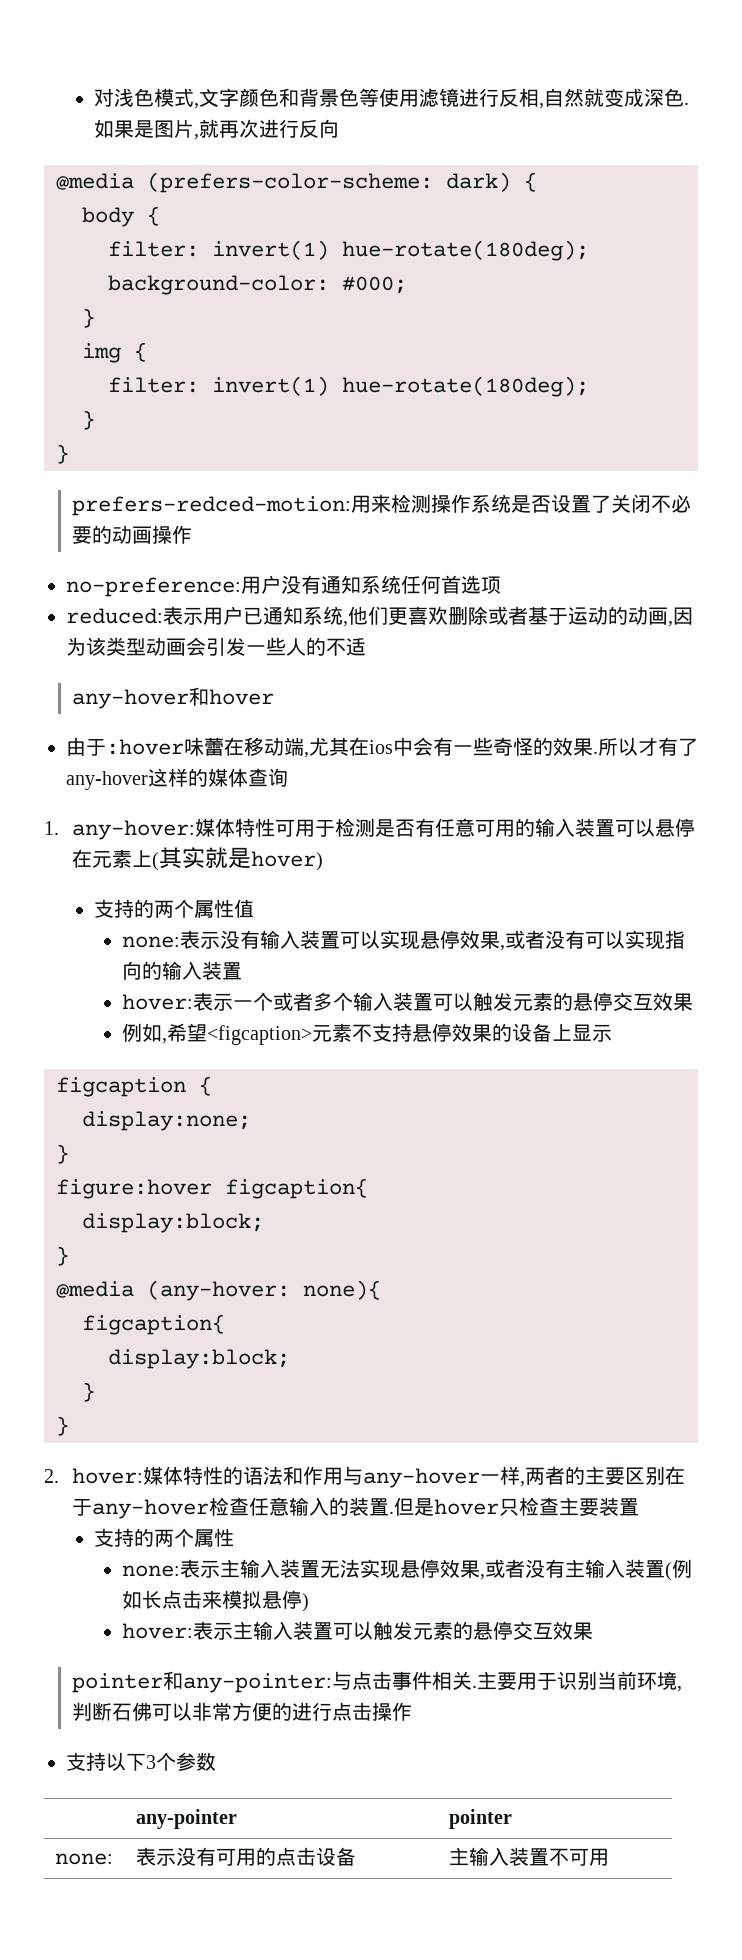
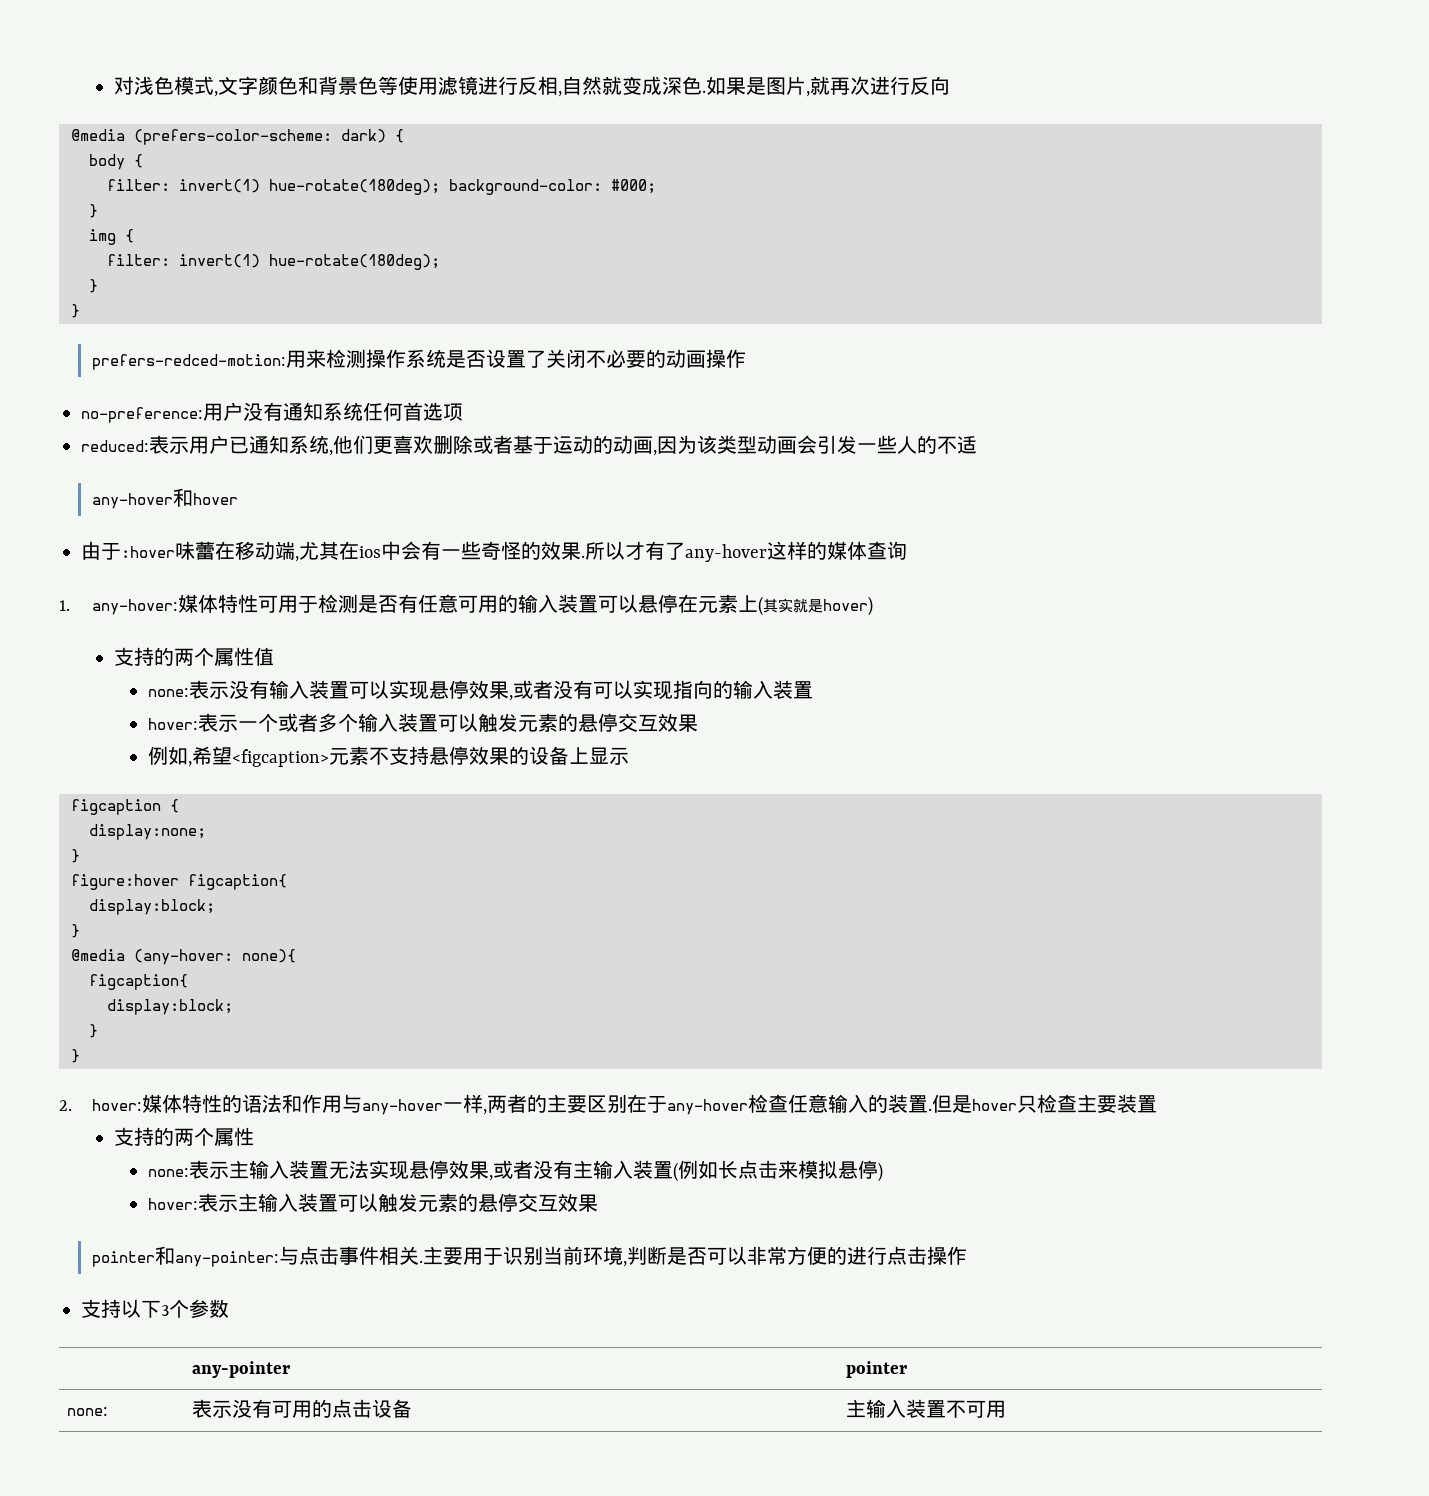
- 主要用于识别当前环境,判断石佛可以非常方便的进行点击操作
+ 主要用于识别当前环境,判断是否可以非常方便的进行点击操作

